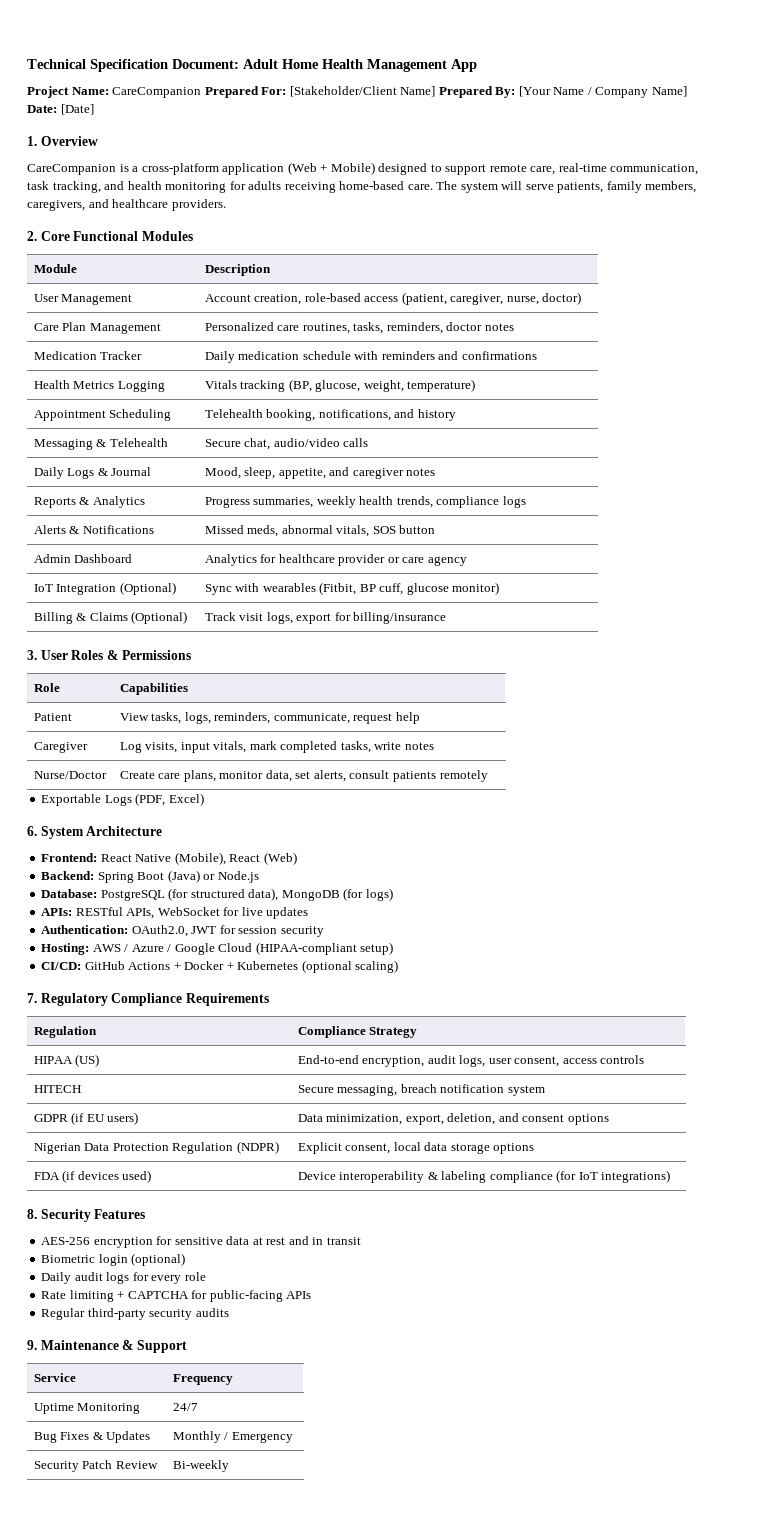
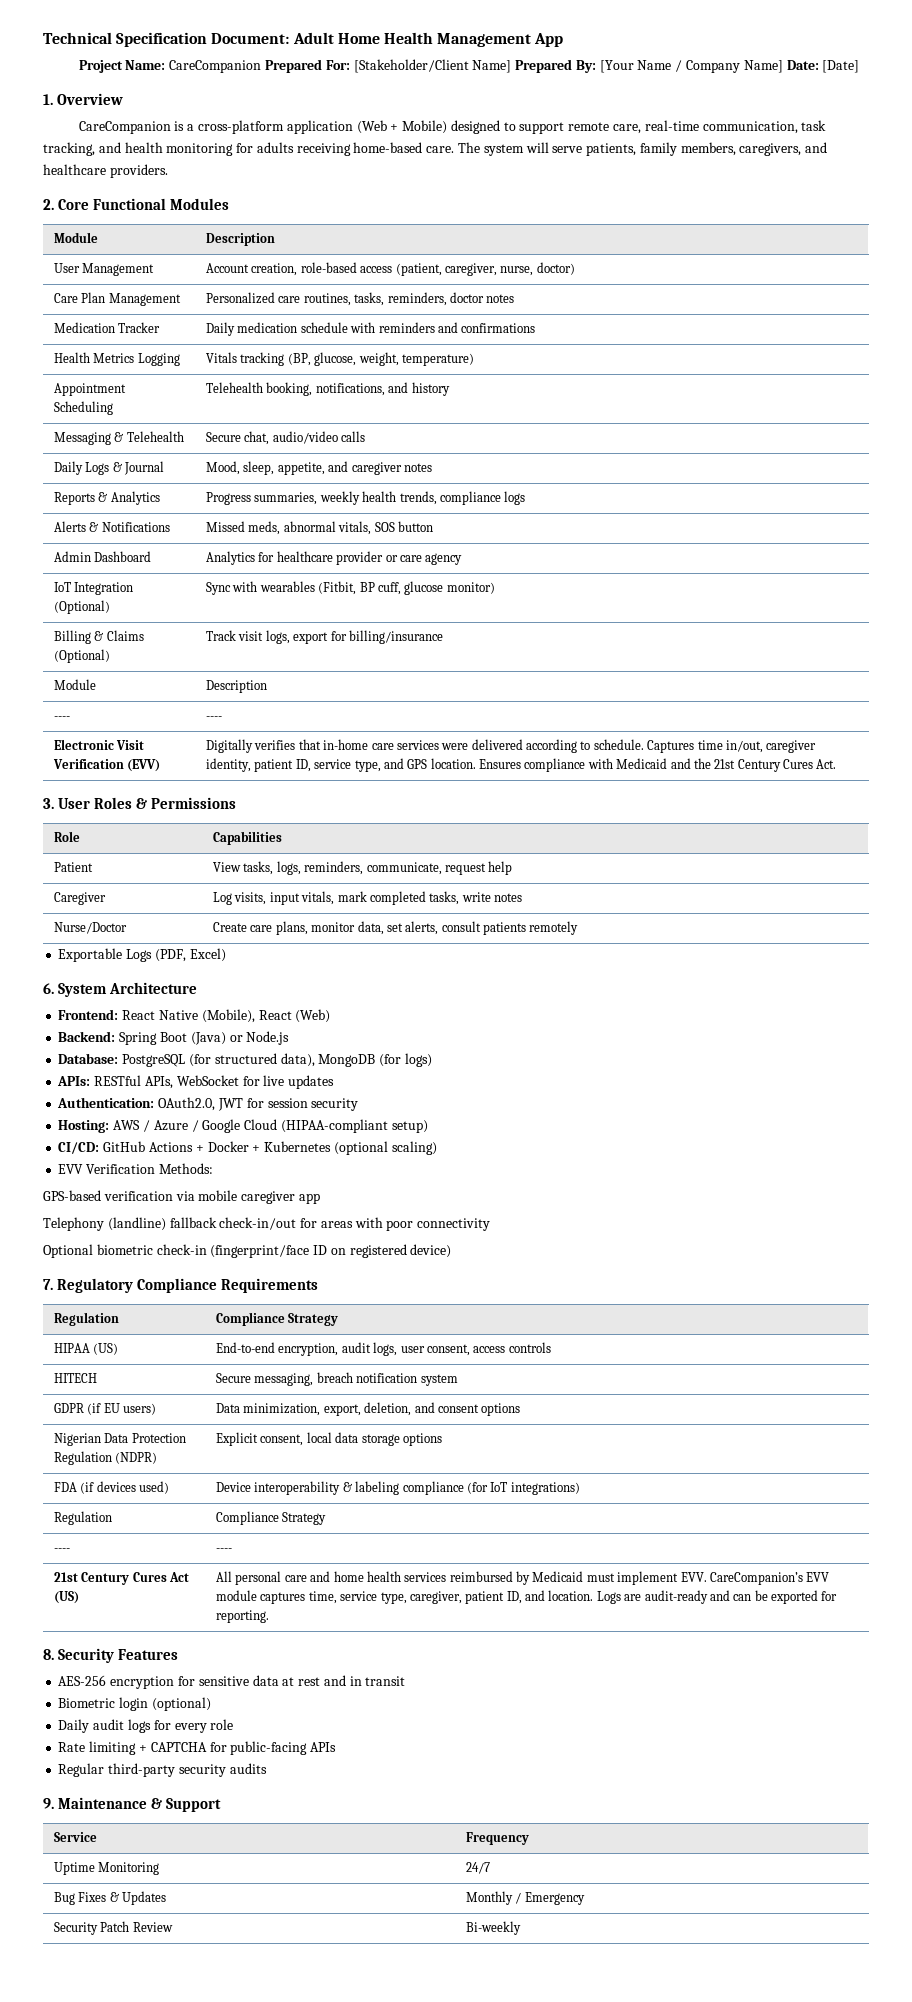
  Billing & Claims (Optional) | Track visit logs, export for billing/insurance
+ Module | Description
+ ---- | ----
+ Electronic Visit Verification (EVV) | Digitally verifies that in-home care services were delivered according to schedule. Captures time in/out, caregiver identity, patient ID, service type, and GPS location. Ensures compliance with Medicaid and the 21st Century Cures Act.
+ EVV Verification Methods:
+ GPS-based verification via mobile caregiver app
+ Telephony (landline) fallback check-in/out for areas with poor connectivity
+ Optional biometric check-in (fingerprint/face ID on registered device)
  FDA (if devices used) | Device interoperability & labeling compliance (for IoT integrations)
+ Regulation | Compliance Strategy
+ ---- | ----
+ 21st Century Cures Act (US) | All personal care and home health services reimbursed by Medicaid must implement EVV. CareCompanion’s EVV module captures time, service type, caregiver, patient ID, and location. Logs are audit-ready and can be exported for reporting.

